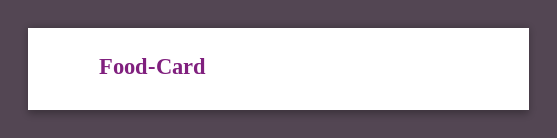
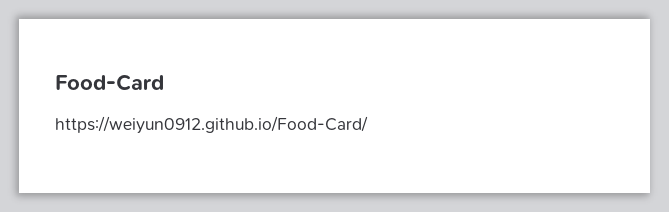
+ https://weiyun0912.github.io/Food-Card/

